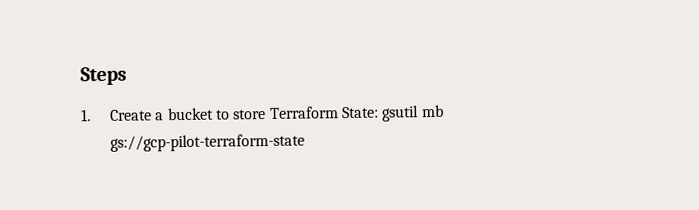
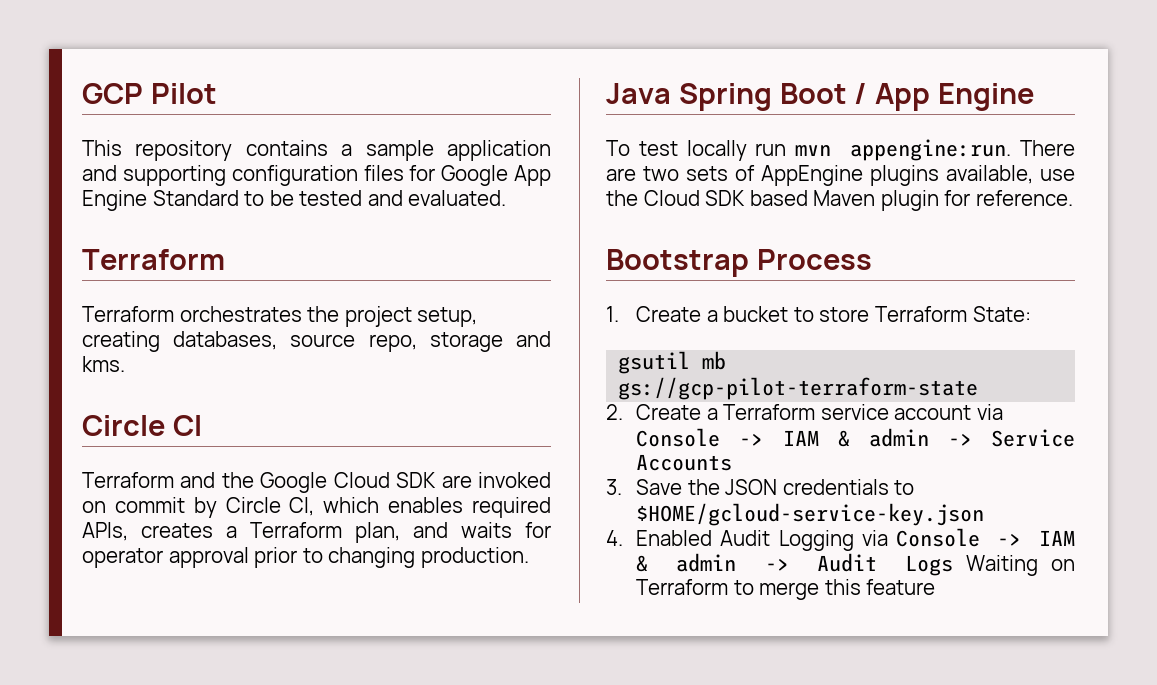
- Steps
+ GCP Pilot
+ This repository contains a sample application and supporting configuration files for Google App Engine Standard to be tested and evaluated.
+ Terraform
+ Terraform orchestrates the project setup, creating databases, source repo, storage and kms.
+ Circle CI
+ Terraform and the Google Cloud SDK are invoked on commit by Circle CI, which enables required APIs, creates a Terraform plan, and waits for operator approval prior to changing production.
+ Java Spring Boot / App Engine
+ To test locally run mvn appengine:run. There are two sets of AppEngine plugins available, use the Cloud SDK based Maven plugin for reference.
+ Bootstrap Process
- 1. Create a bucket to store Terraform State: gsutil mb gs://gcp-pilot-terraform-state
+ 1. Create a bucket to store Terraform State:
+ gsutil mb gs://gcp-pilot-terraform-state
+ 2. Create a Terraform service account via Console -> IAM & admin -> Service Accounts
+ 3. Save the JSON credentials to $HOME/gcloud-service-key.json
+ 4. Enabled Audit Logging via Console -> IAM & admin -> Audit Logs Waiting on Terraform to merge this feature

